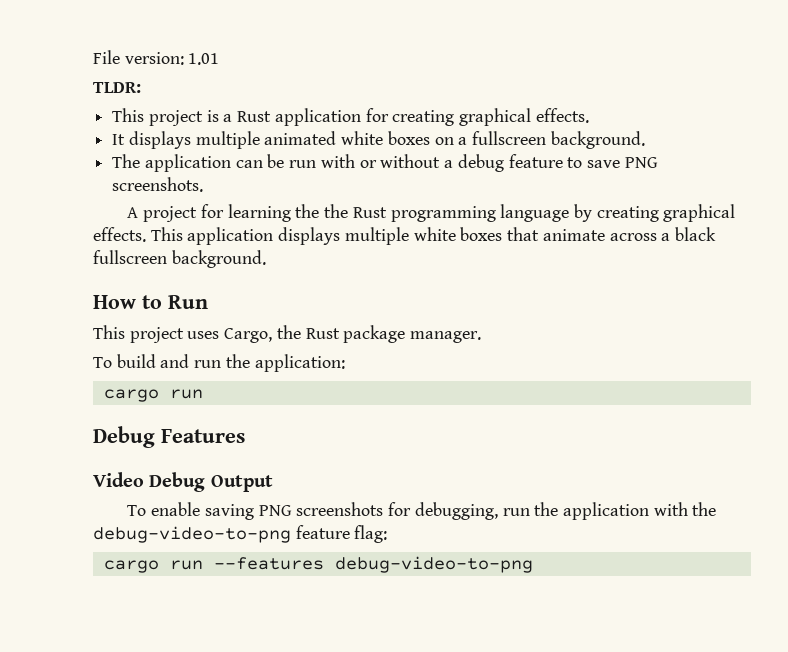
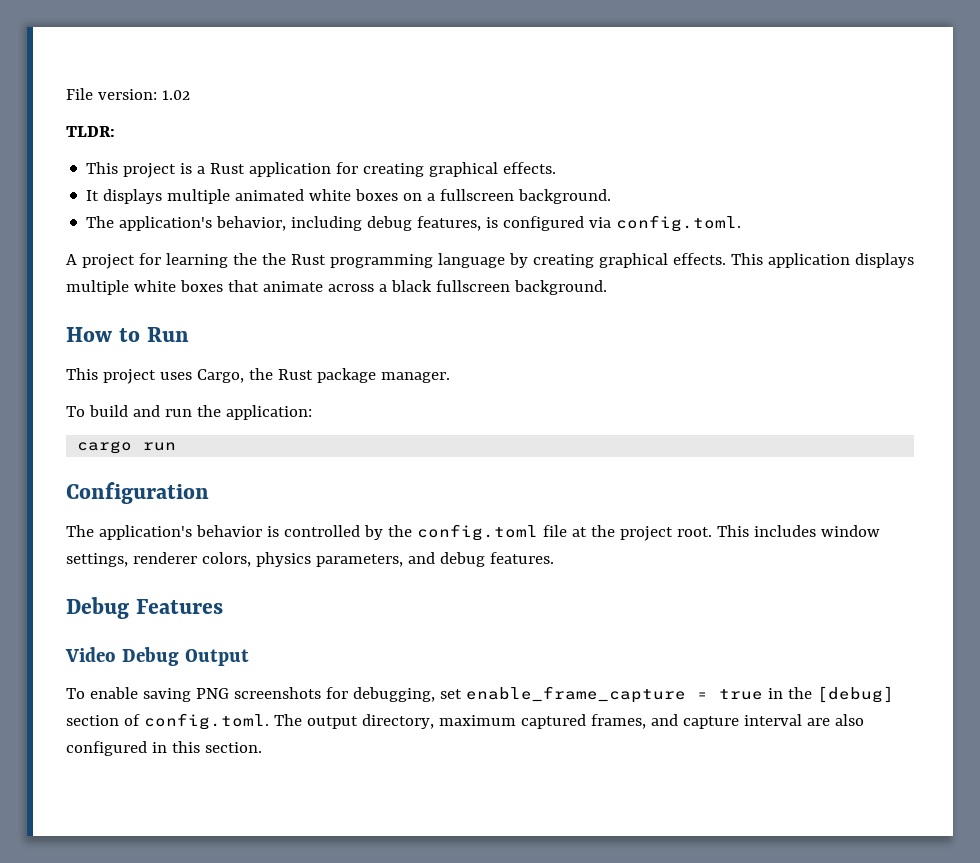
- File version: 1.01
+ File version: 1.02
- The application can be run with or without a debug feature to save PNG screenshots.
+ The application's behavior, including debug features, is configured via config.toml.
+ Configuration
+ The application's behavior is controlled by the config.toml file at the project root. This includes window settings, renderer colors, physics parameters, and debug features.
- To enable saving PNG screenshots for debugging, run the application with the debug-video-to-png feature flag:
- cargo run --features debug-video-to-png
+ To enable saving PNG screenshots for debugging, set enable_frame_capture = true in the [debug] section of config.toml. The output directory, maximum captured frames, and capture interval are also configured in this section.

